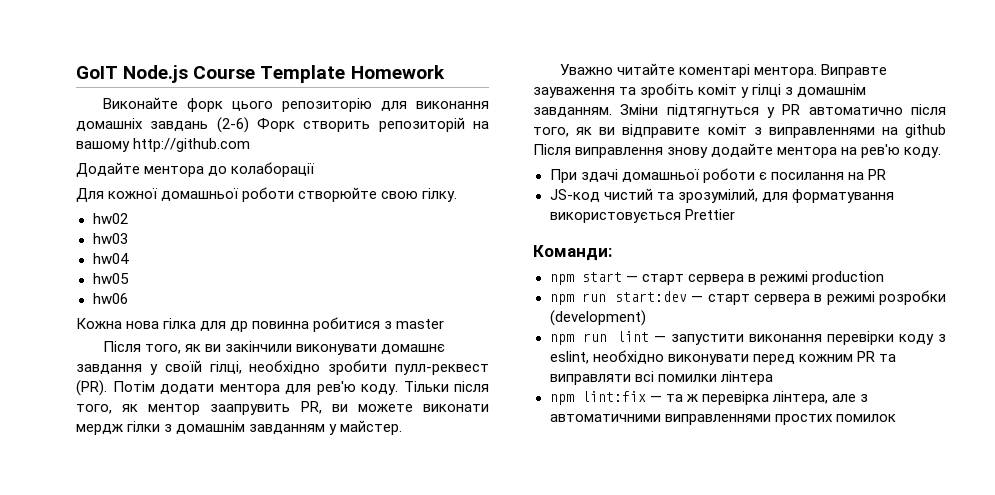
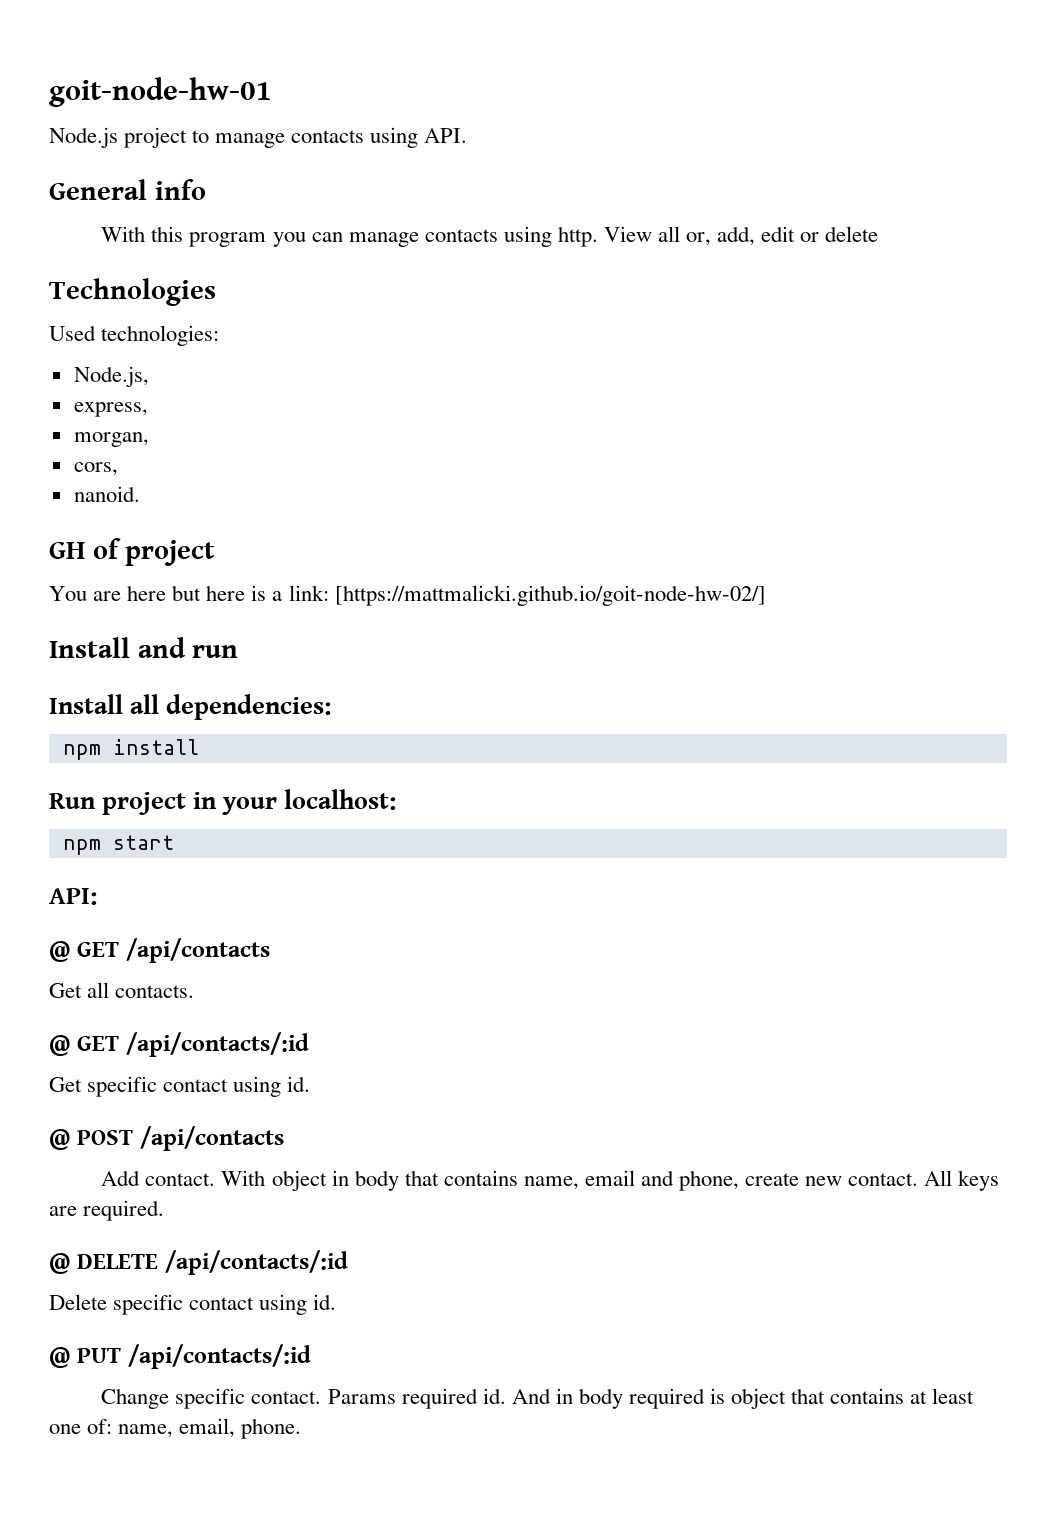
- GoIT Node.js Course Template Homework
- Виконайте форк цього репозиторію для виконання домашніх завдань (2-6) Форк створить репозиторій на вашому http://github.com
- Додайте ментора до колаборації
- Для кожної домашньої роботи створюйте свою гілку.
- hw02
- hw03
- hw04
- hw05
- hw06
- Кожна нова гілка для др повинна робитися з master
- Після того, як ви закінчили виконувати домашнє завдання у своїй гілці, необхідно зробити пулл-реквест (PR). Потім додати ментора для рев'ю коду. Тільки після того, як ментор заапрувить PR, ви можете виконати мердж гілки з домашнім завданням у майстер.
- Уважно читайте коментарі ментора. Виправте зауваження та зробіть коміт у гілці з домашнім завданням. Зміни підтягнуться у PR автоматично після того, як ви відправите коміт з виправленнями на github Після виправлення знову додайте ментора на рев'ю коду.
- При здачі домашньої роботи є посилання на PR
- JS-код чистий та зрозумілий, для форматування використовується Prettier
- Команди:
- npm start — старт сервера в режимі production
- npm run start:dev — старт сервера в режимі розробки (development)
- npm run lint — запустити виконання перевірки коду з eslint, необхідно виконувати перед кожним PR та виправляти всі помилки лінтера
- npm lint:fix — та ж перевірка лінтера, але з автоматичними виправленнями простих помилок
+ goit-node-hw-01
+ Node.js project to manage contacts using API.
+ General info
+ With this program you can manage contacts using http. View all or, add, edit or delete
+ Technologies
+ Used technologies:
+ Node.js,
+ express,
+ morgan,
+ cors,
+ nanoid.
+ GH of project
+ You are here but here is a link: [https://mattmalicki.github.io/goit-node-hw-02/]
+ Install and run
+ Install all dependencies:
+ npm install
+ Run project in your localhost:
+ npm start
+ API:
+ @ GET /api/contacts
+ Get all contacts.
+ @ GET /api/contacts/:id
+ Get specific contact using id.
+ @ POST /api/contacts
+ Add contact. With object in body that contains name, email and phone, create new contact. All keys are required.
+ @ DELETE /api/contacts/:id
+ Delete specific contact using id.
+ @ PUT /api/contacts/:id
+ Change specific contact. Params required id. And in body required is object that contains at least one of: name, email, phone.

